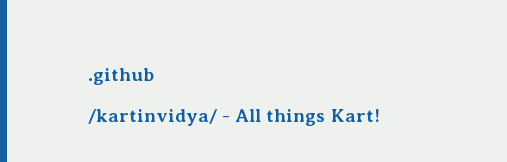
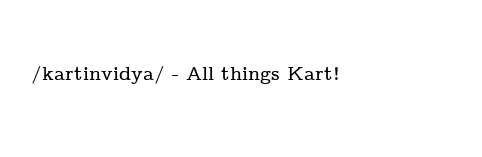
- .github

